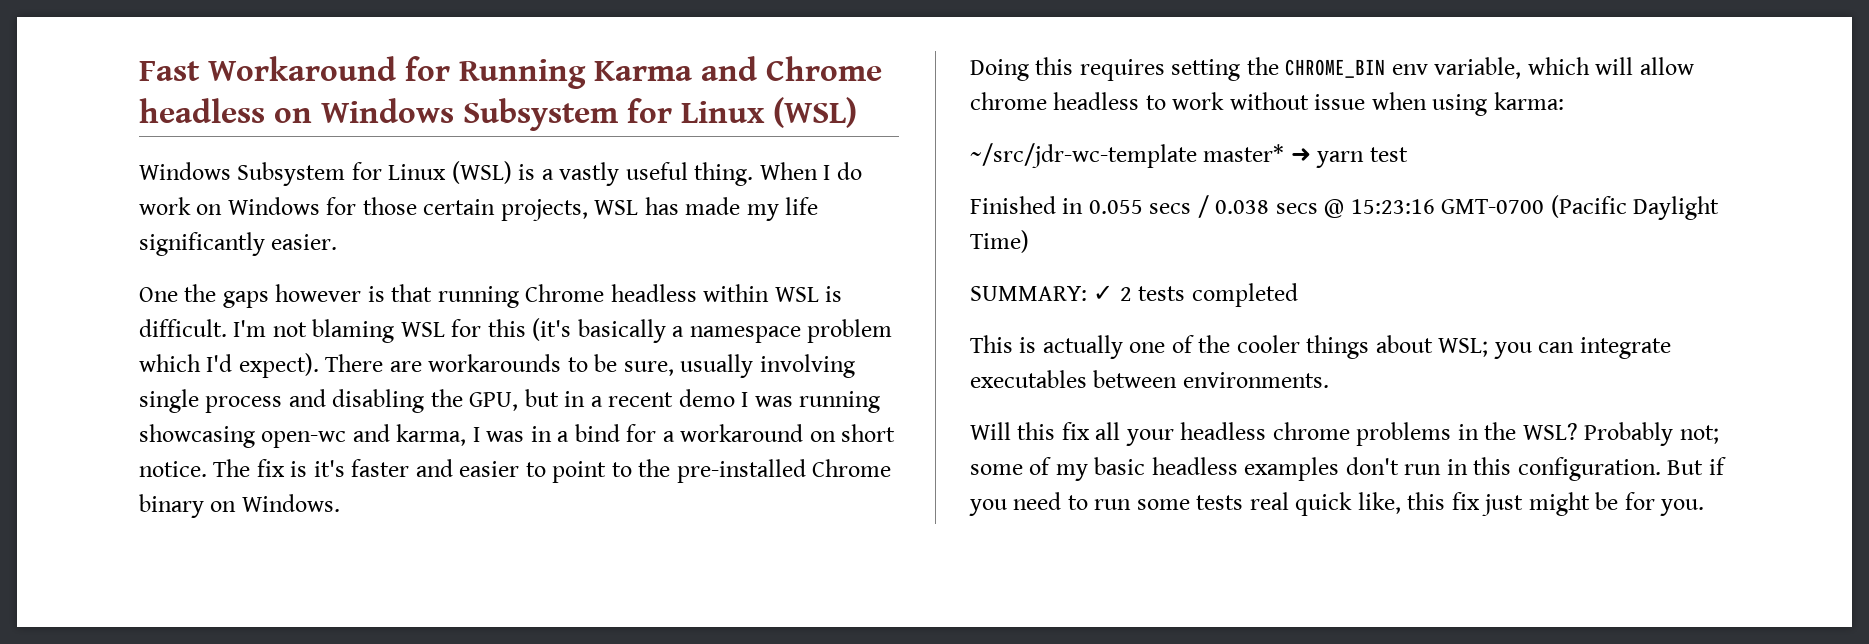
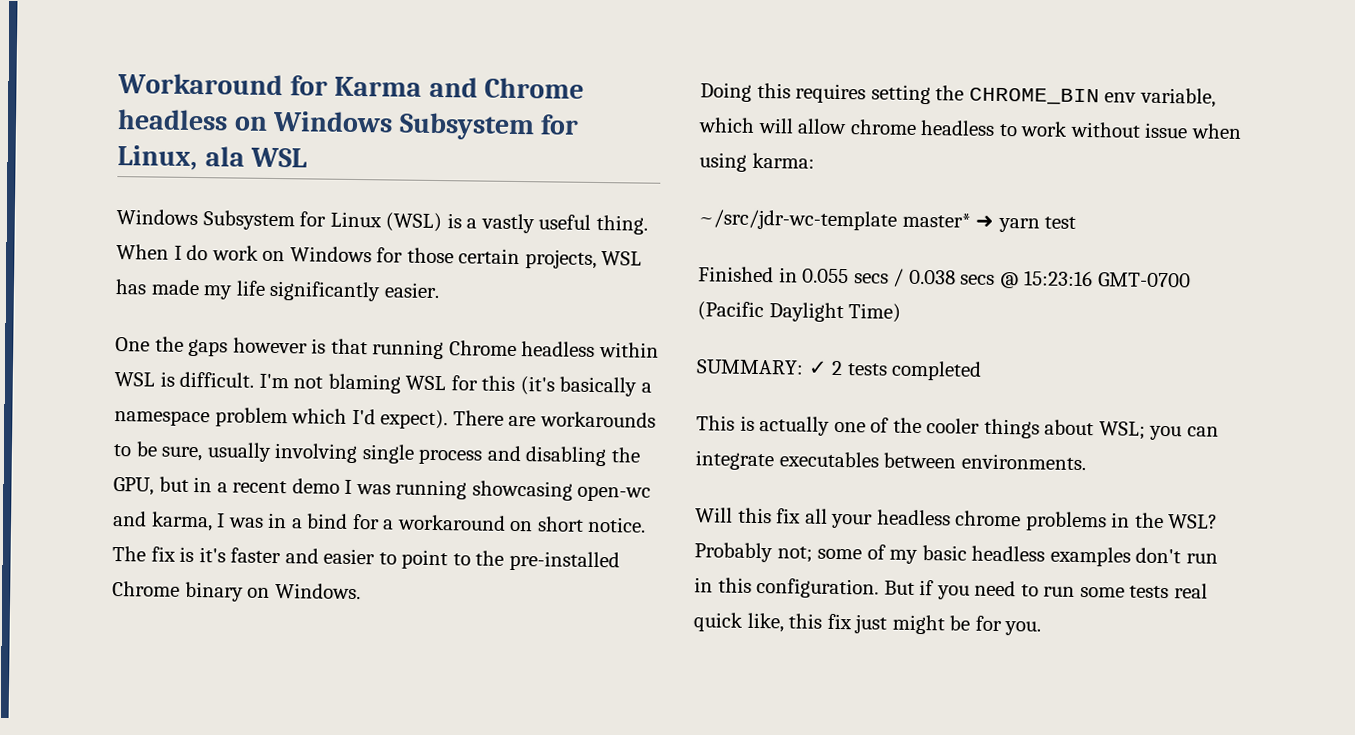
- Fast Workaround for Running Karma and Chrome headless on Windows Subsystem for Linux (WSL)
+ Workaround for Karma and Chrome headless on Windows Subsystem for Linux, ala WSL

